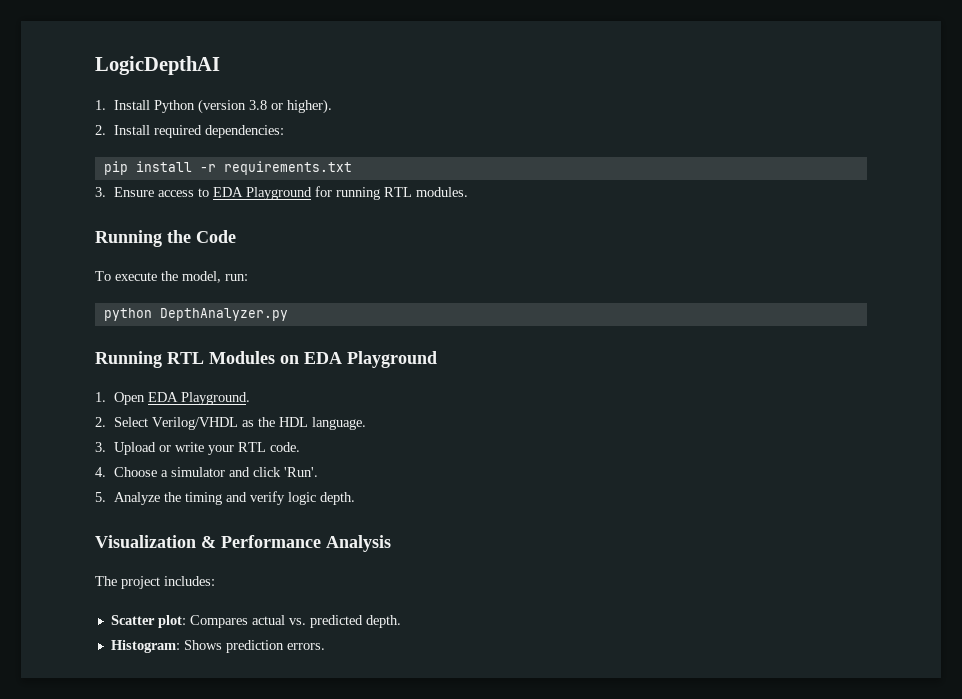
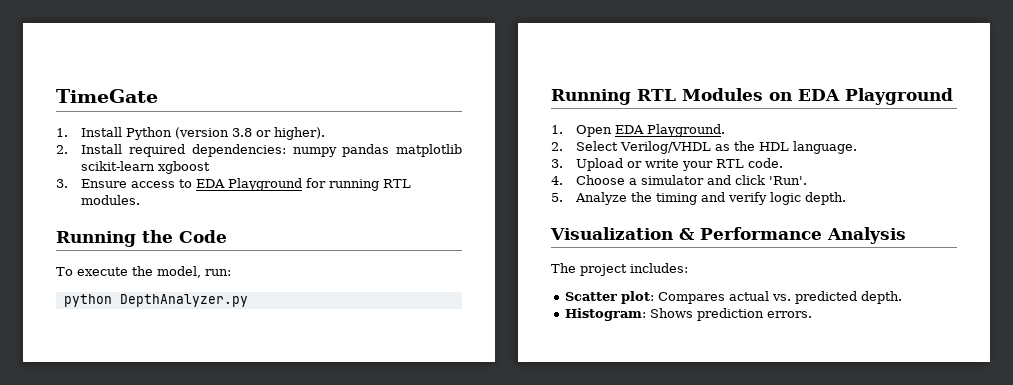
- LogicDepthAI
+ TimeGate
- 2. Install required dependencies:
- pip install -r requirements.txt
+ 2. Install required dependencies: numpy pandas matplotlib scikit-learn xgboost

